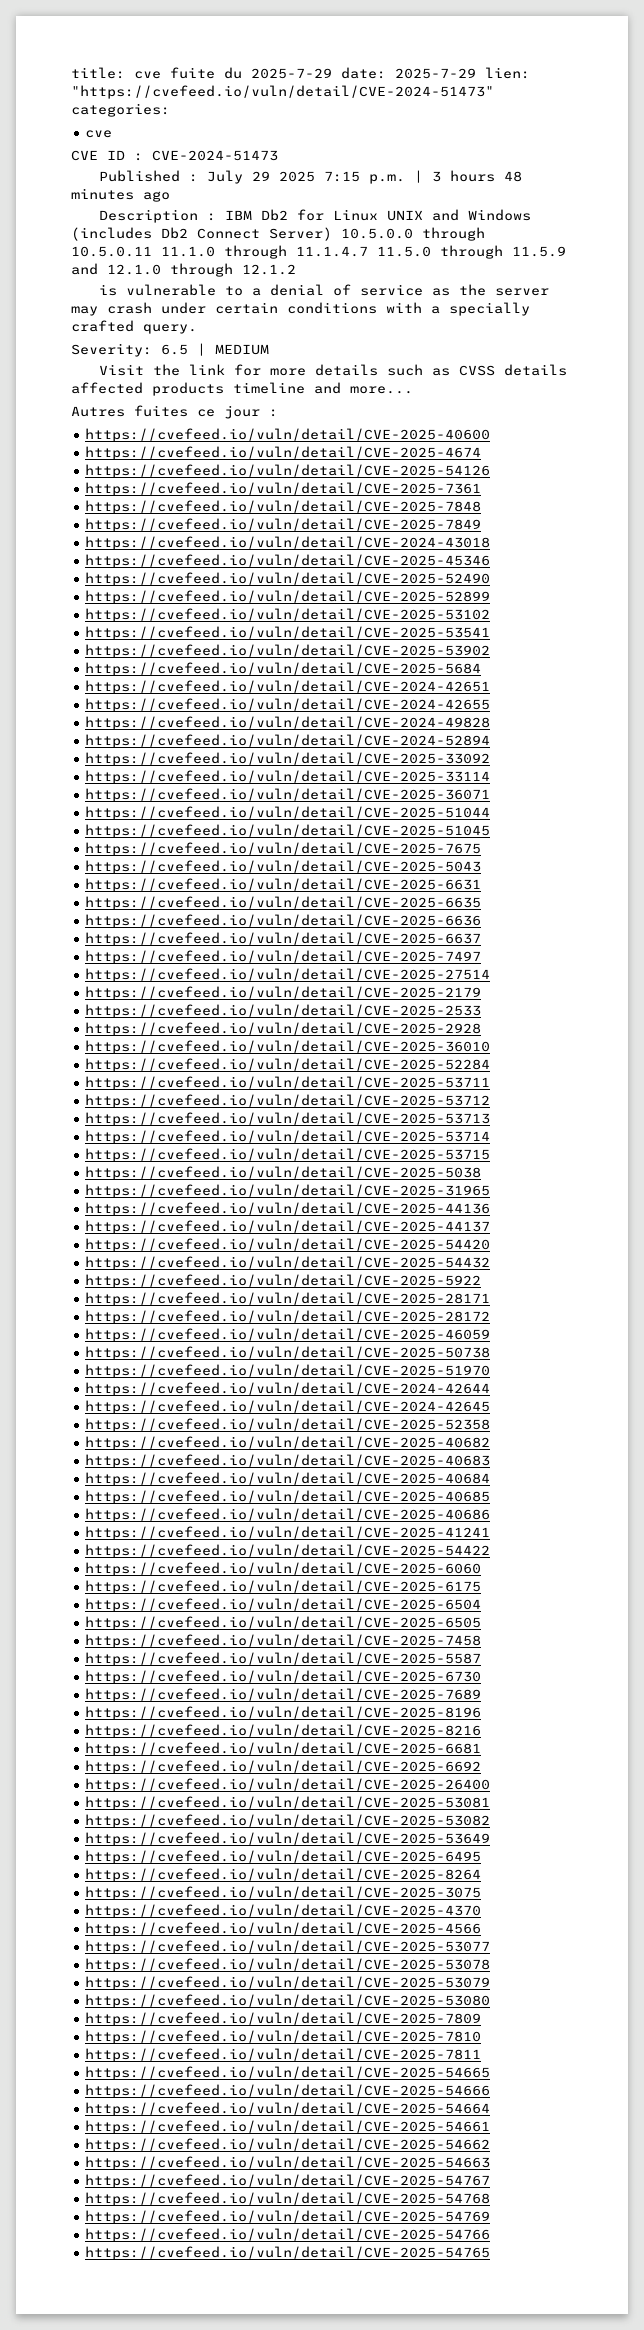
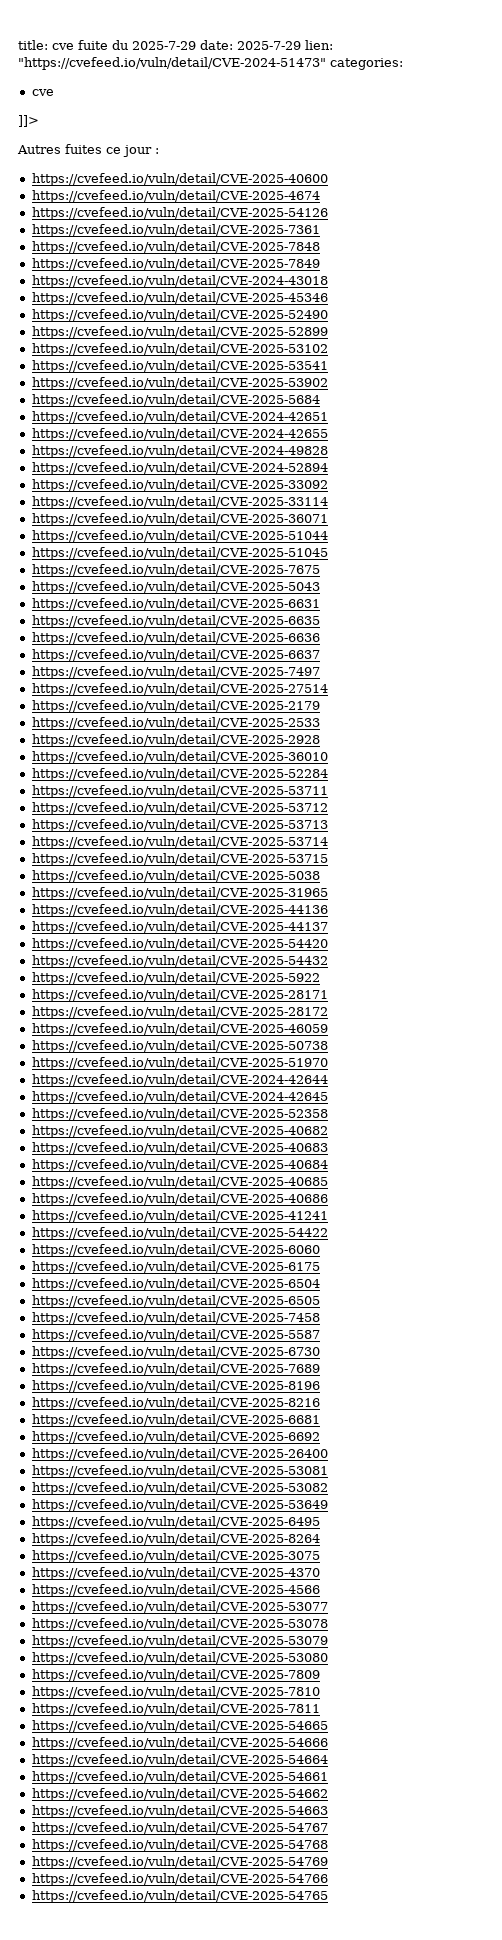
- CVE ID : CVE-2024-51473
- Published : July 29 2025 7:15 p.m. | 3 hours 48 minutes ago
- Description : IBM Db2 for Linux UNIX and Windows (includes Db2 Connect Server) 10.5.0.0 through 10.5.0.11 11.1.0 through 11.1.4.7 11.5.0 through 11.5.9 and 12.1.0 through 12.1.2
- is vulnerable to a denial of service as the server may crash under certain conditions with a specially crafted query.
- Severity: 6.5 | MEDIUM
- Visit the link for more details such as CVSS details affected products timeline and more...
+ ]]>

